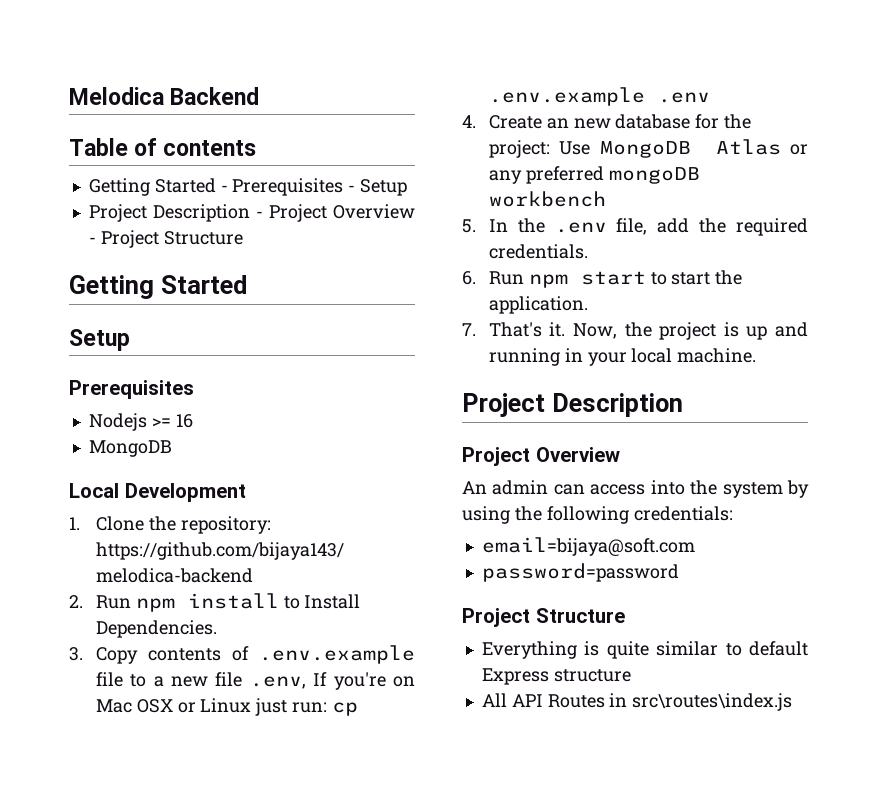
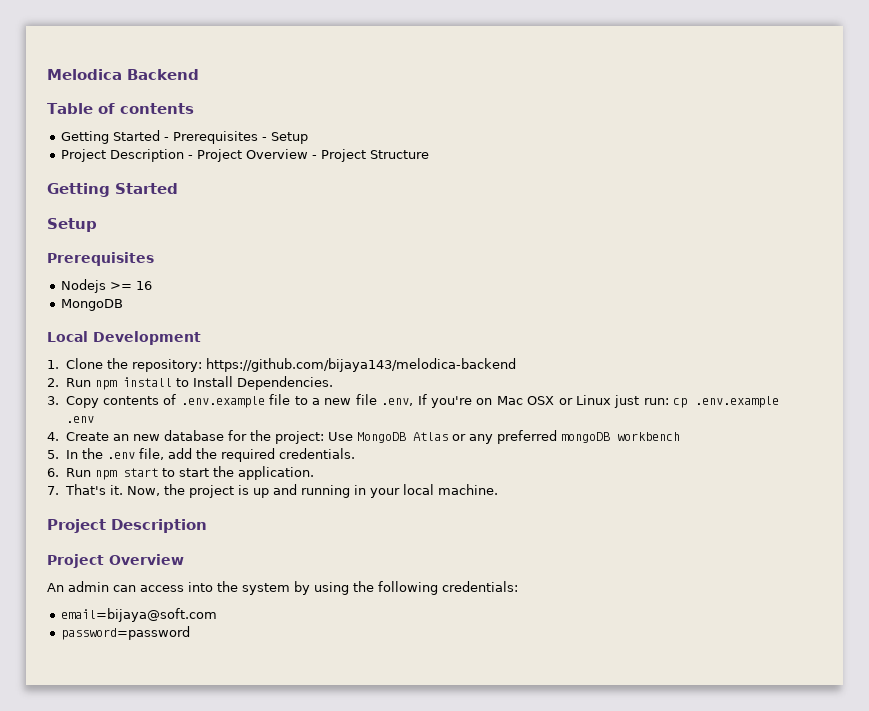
  password=password
- Project Structure
- Everything is quite similar to default Express structure
- All API Routes in src\routes\index.js

